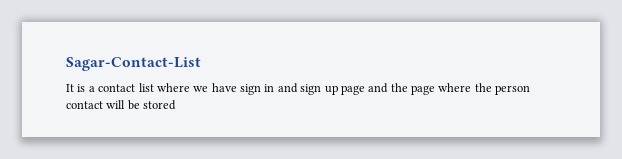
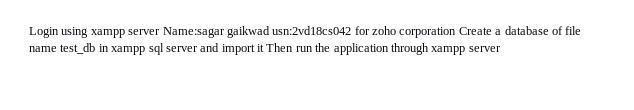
- Sagar-Contact-List
- It is a contact list where we have sign in and sign up page and the page where the person contact will be stored
+ Login using xampp server Name:sagar gaikwad usn:2vd18cs042 for zoho corporation Create a database of file name test_db in xampp sql server and import it Then run the application through xampp server

